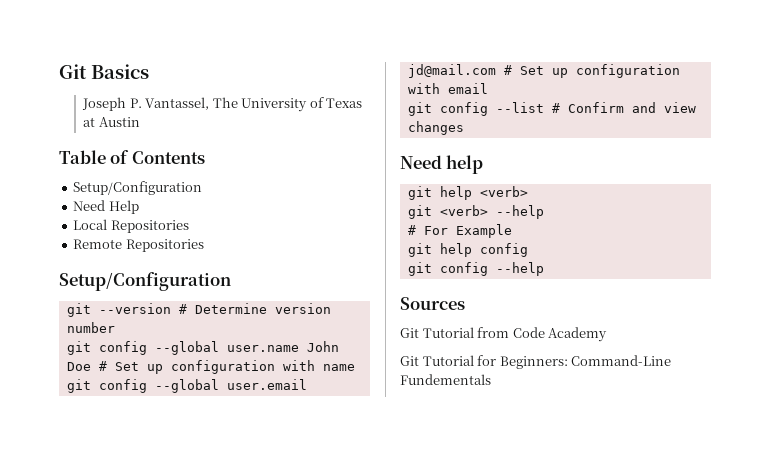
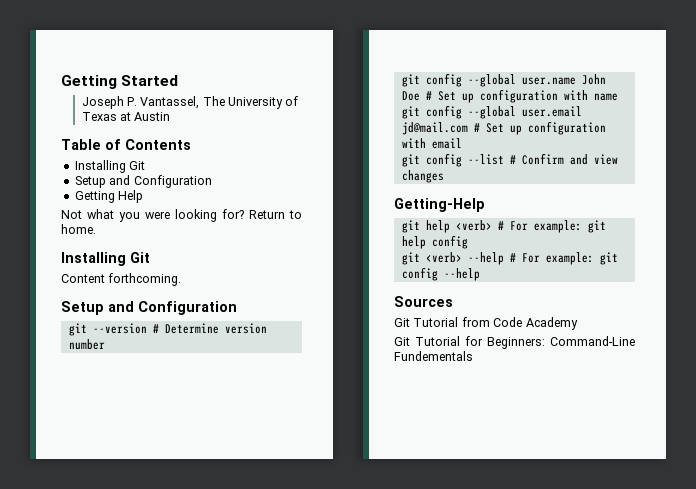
- Git Basics
+ Getting Started
  Table of Contents
- Setup/Configuration
- Need Help
- Local Repositories
- Remote Repositories
- Setup/Configuration
+ Installing Git
+ Setup and Configuration
+ Getting Help
+ Not what you were looking for? Return to home.
+ Installing Git
+ Content forthcoming.
+ Setup and Configuration
- Need help
+ Getting-Help
- git help <verb>
+ git help <verb> # For example: git help config
- git <verb> --help
- # For Example
- git help config
- git config --help
+ git <verb> --help # For example: git config --help

